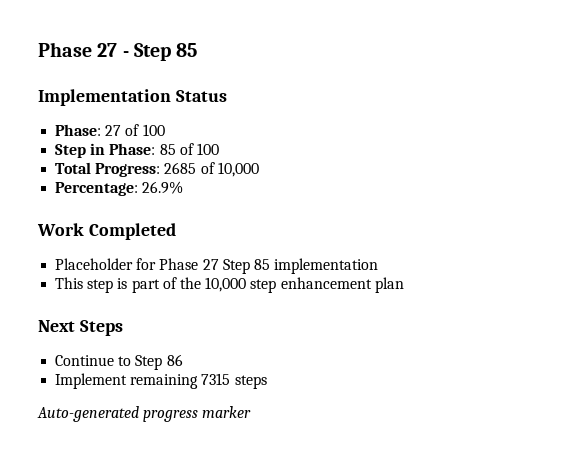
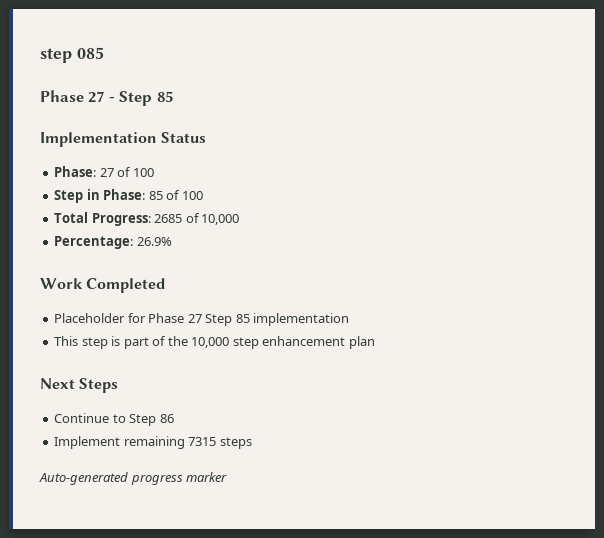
+ step 085

